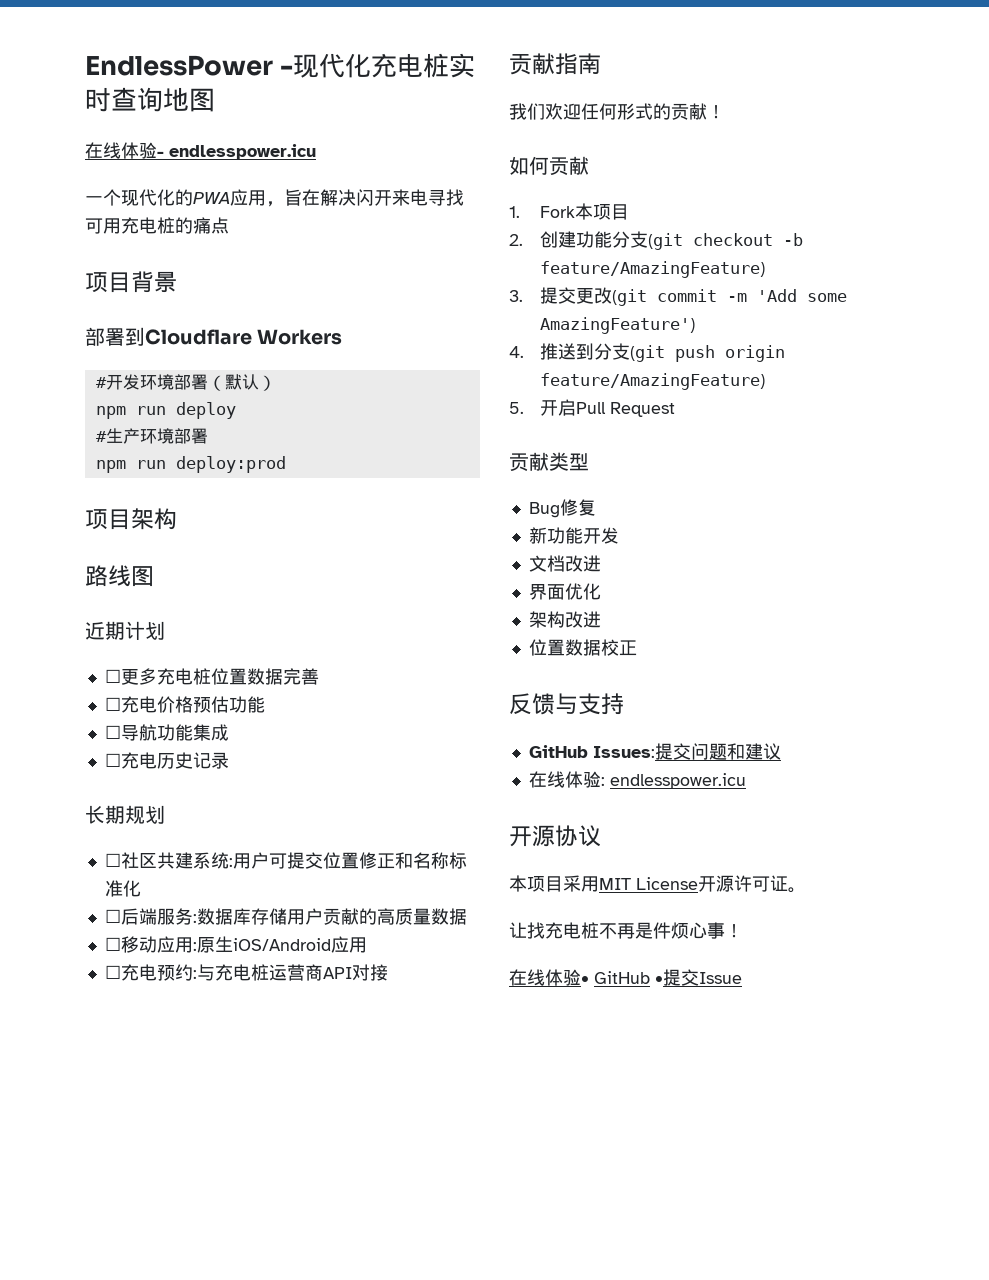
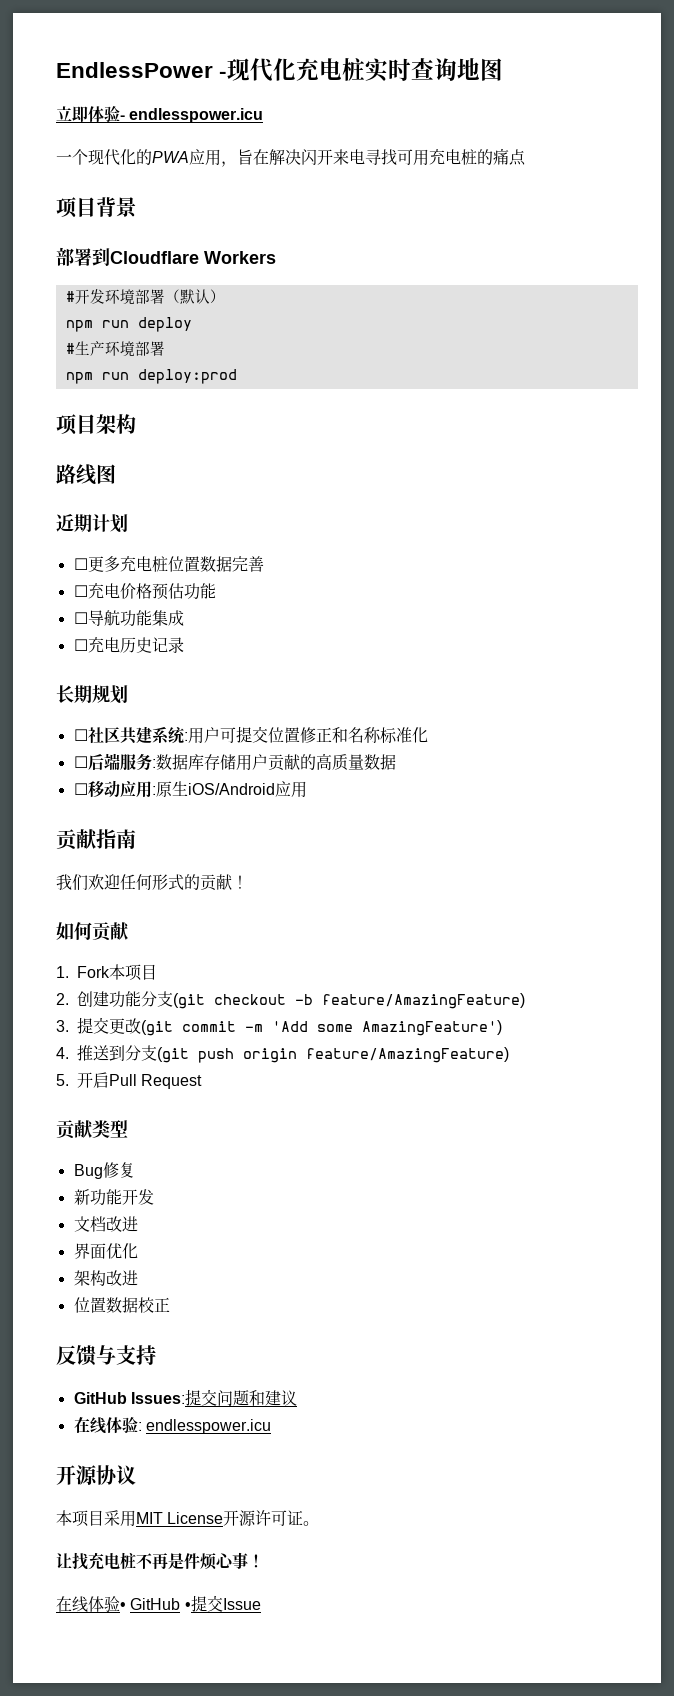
- 在线体验- endlesspower.icu
+ 立即体验- endlesspower.icu
- ☐充电预约:与充电桩运营商API对接

